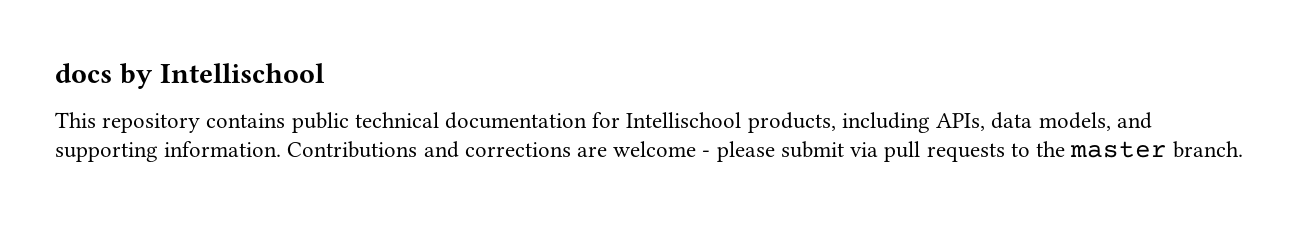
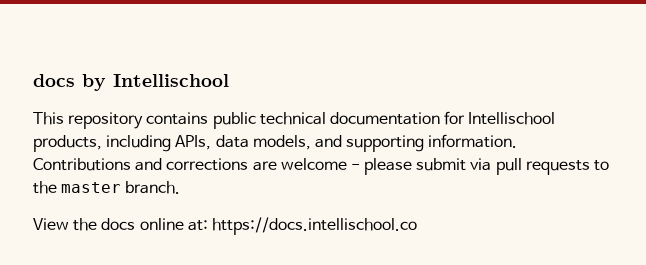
+ View the docs online at: https://docs.intellischool.co

